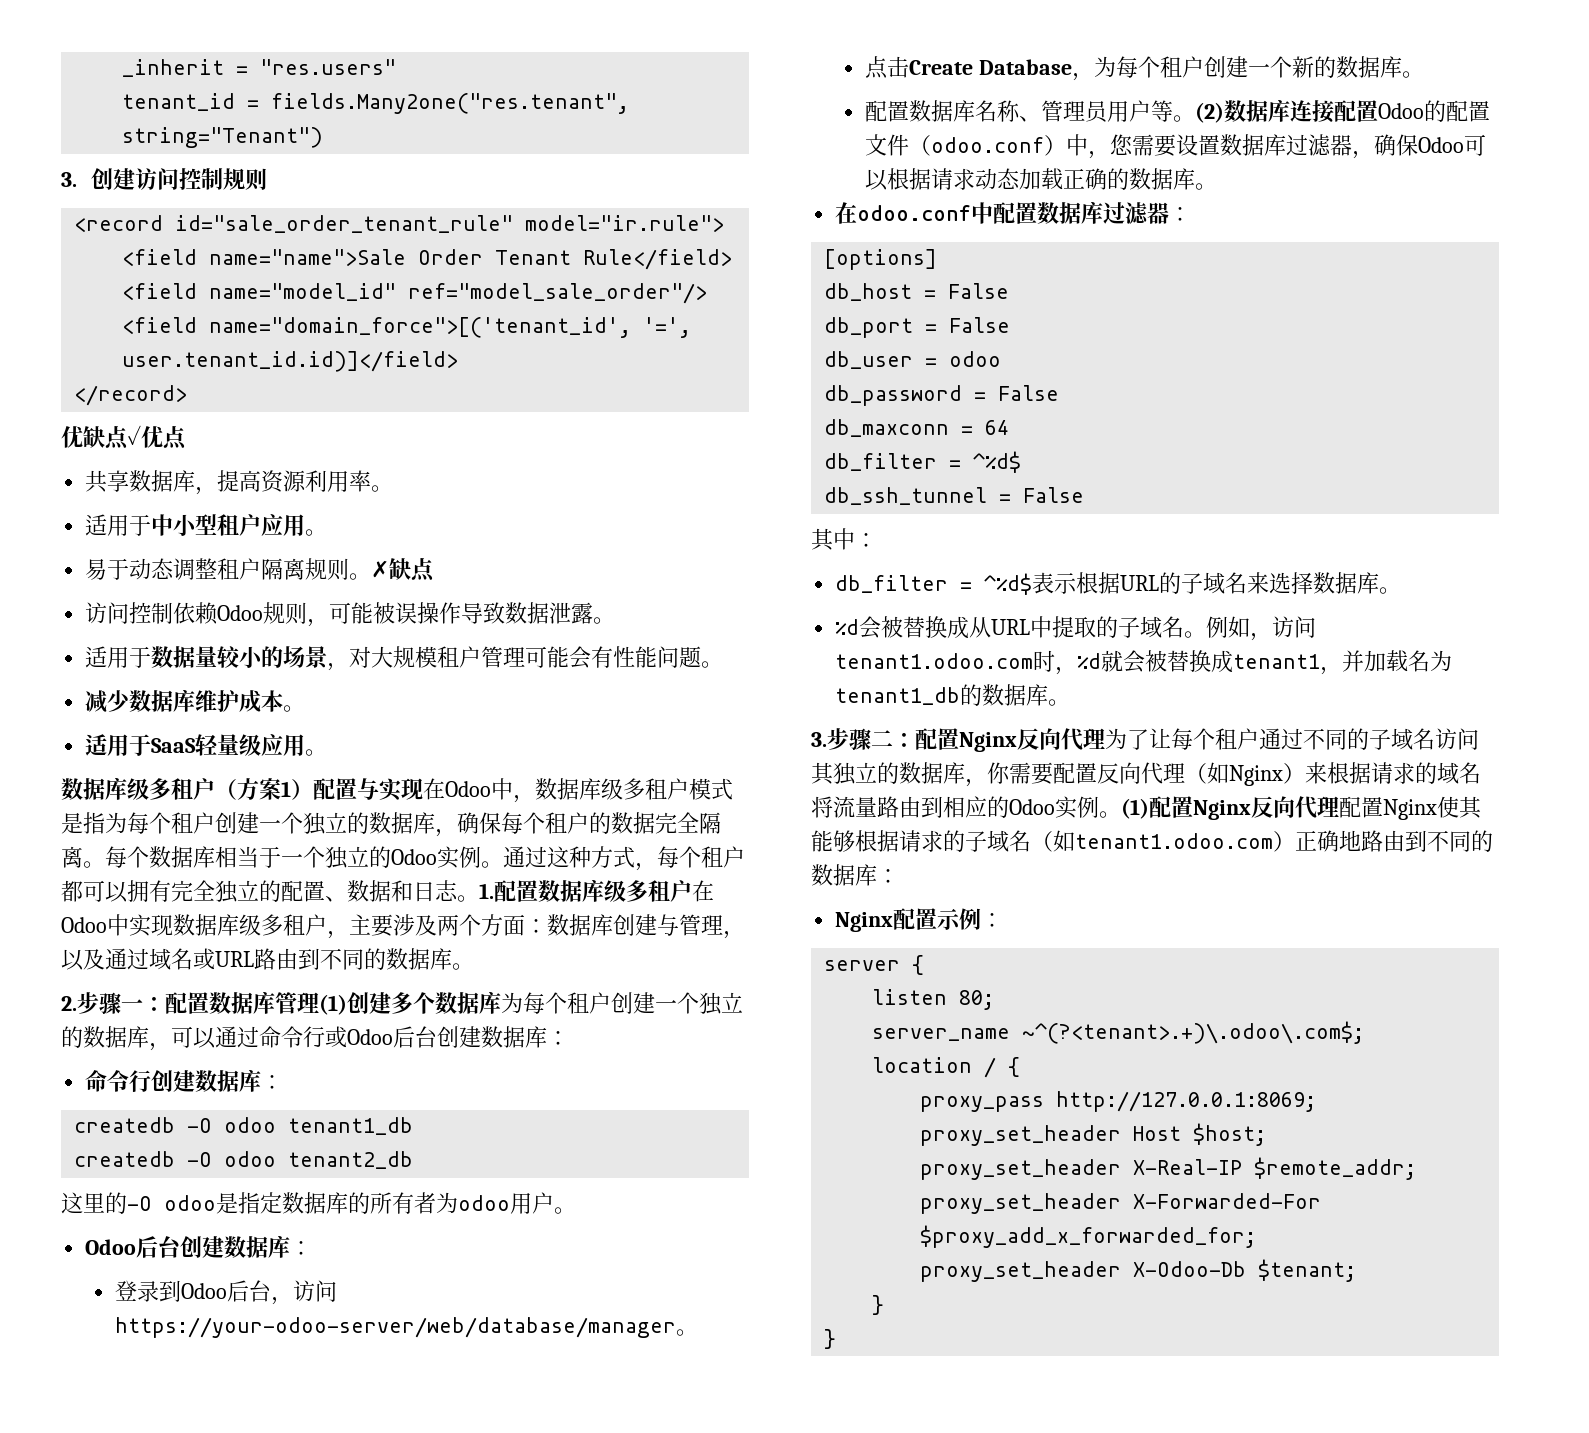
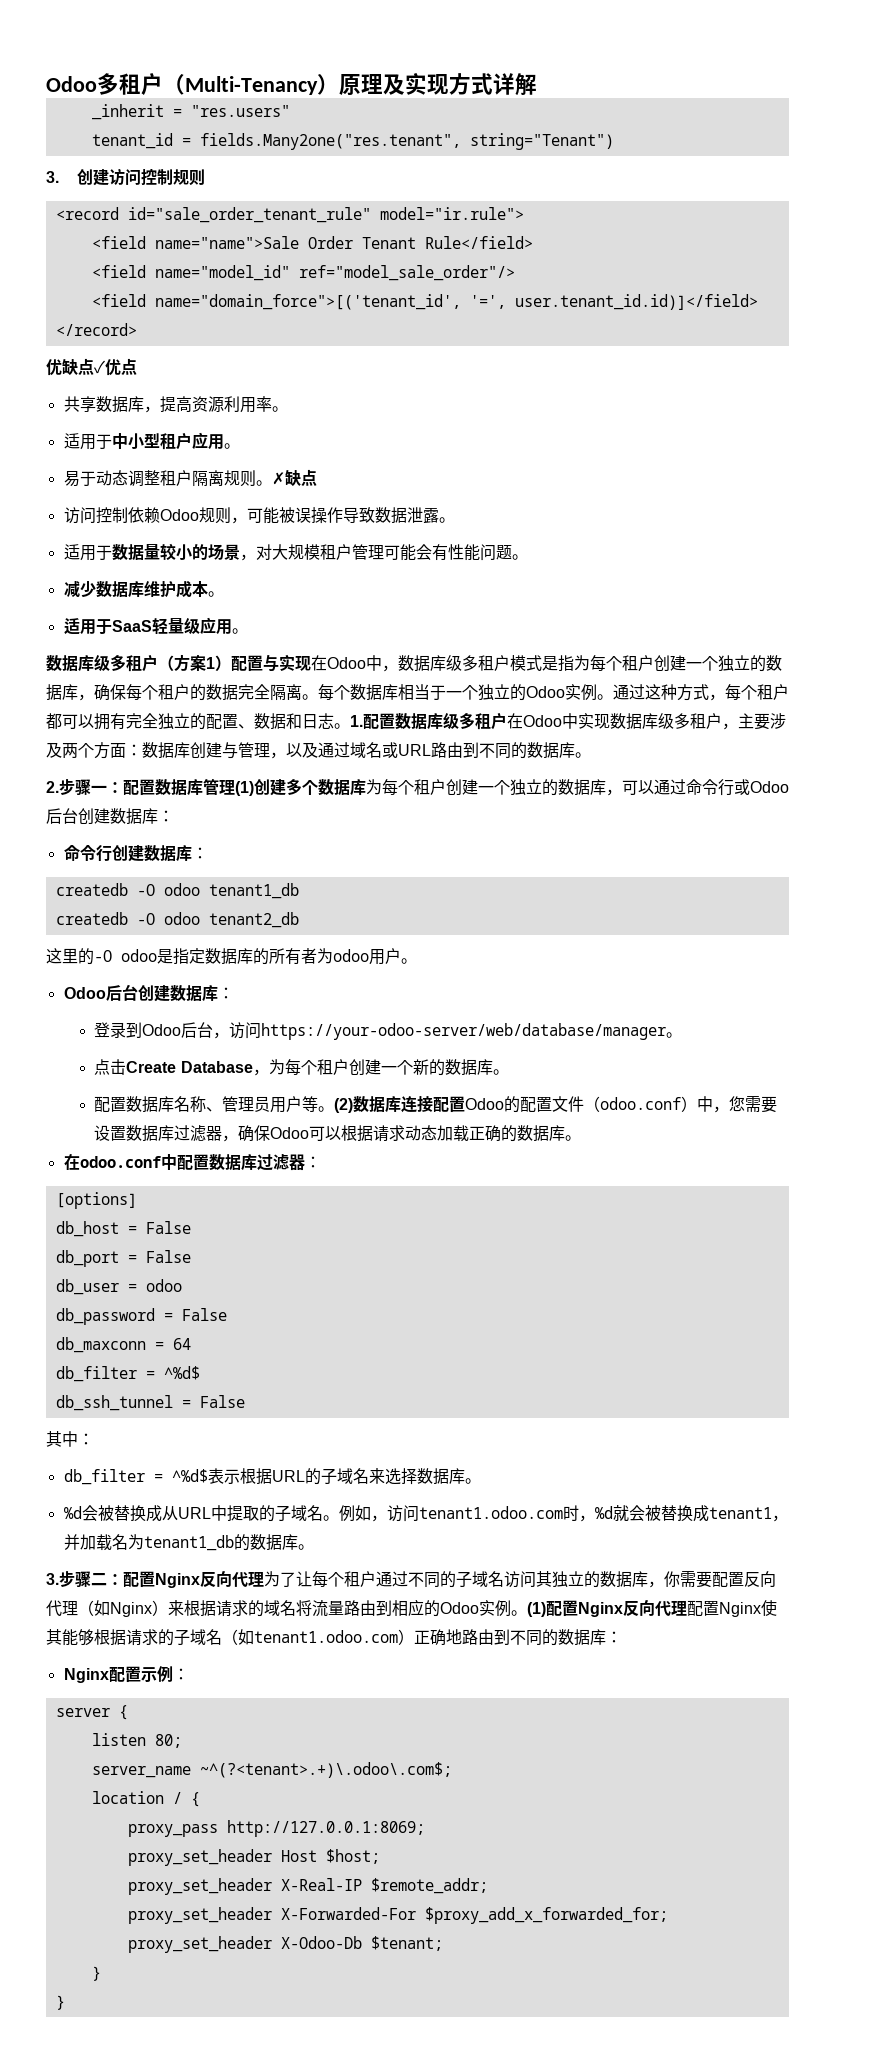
+ Odoo多租户（Multi-Tenancy）原理及实现方式详解

